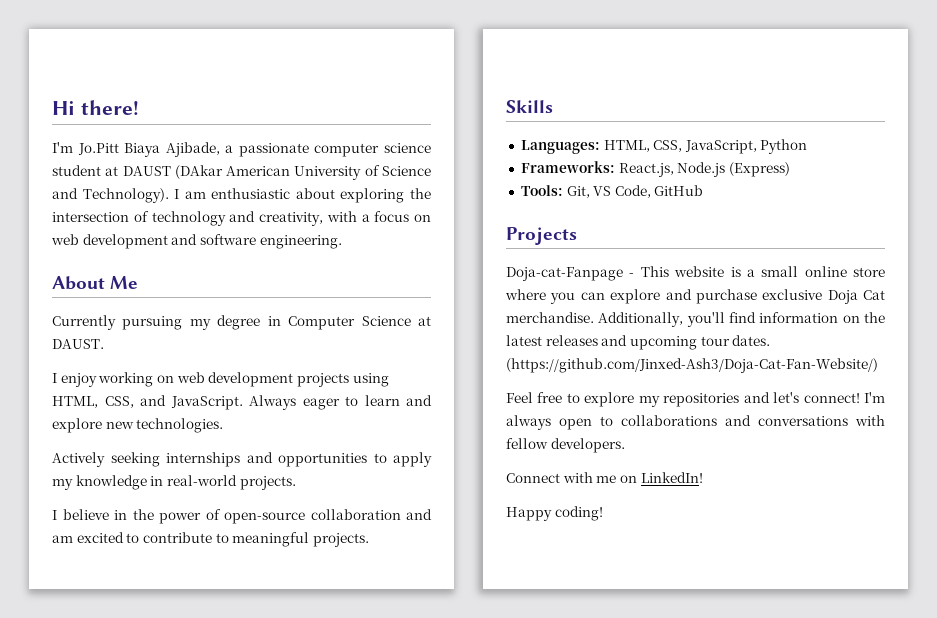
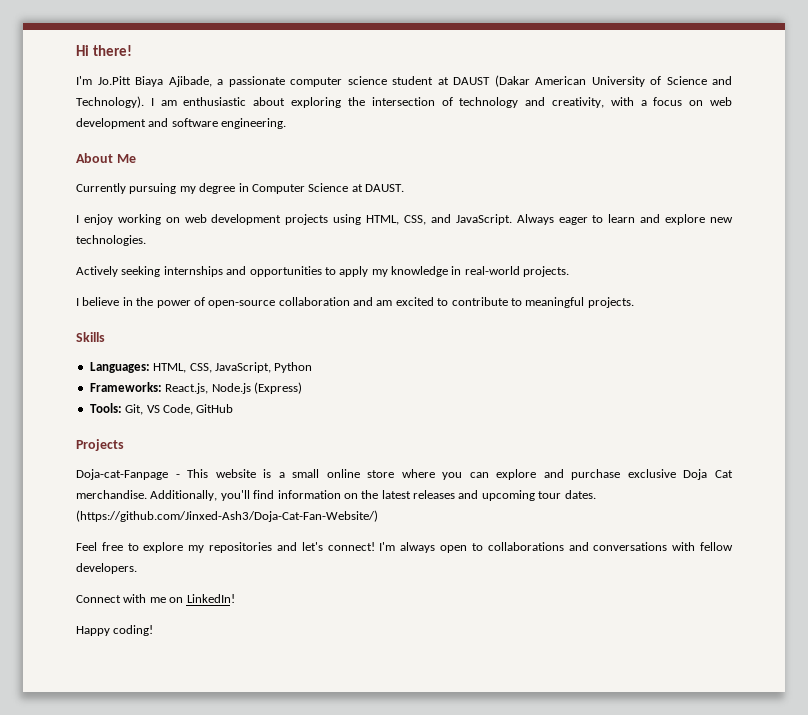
- I'm Jo.Pitt Biaya Ajibade, a passionate computer science student at DAUST (DAkar American University of Science and Technology).
+ I'm Jo.Pitt Biaya Ajibade, a passionate computer science student at DAUST (Dakar American University of Science and Technology).

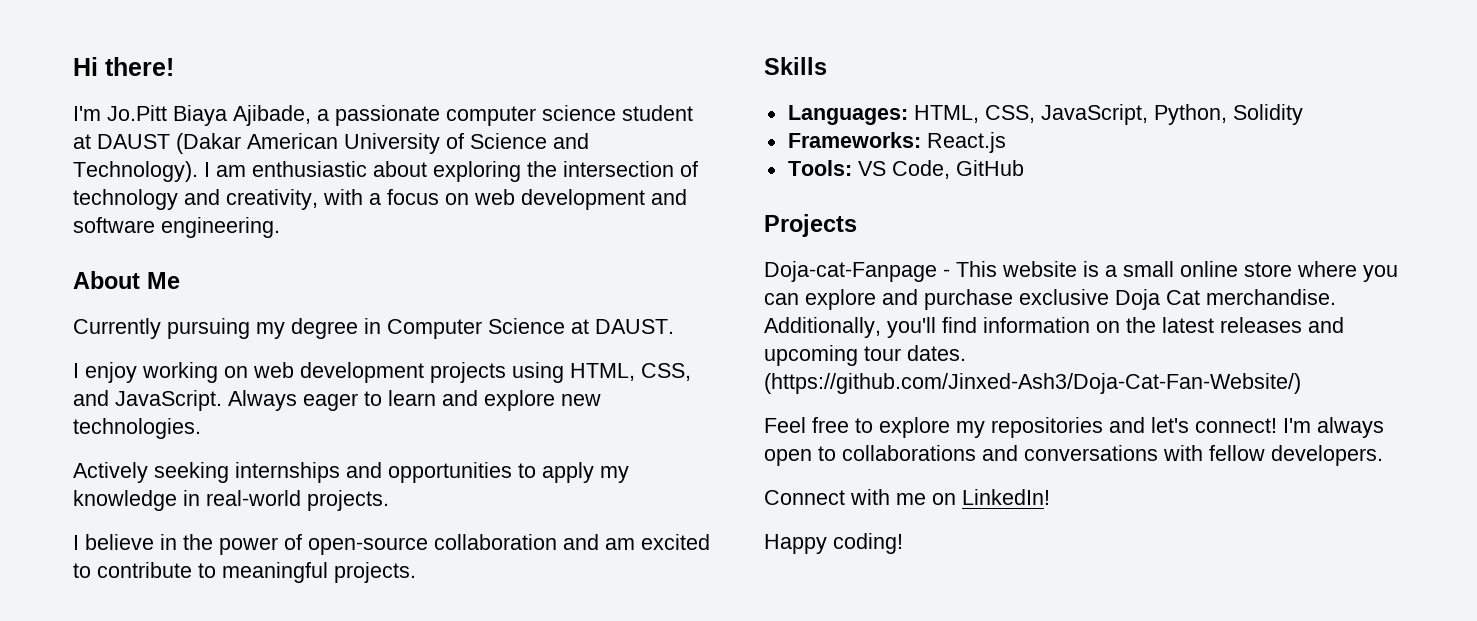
- Languages: HTML, CSS, JavaScript, Python
+ Languages: HTML, CSS, JavaScript, Python, Solidity
- Frameworks: React.js, Node.js (Express)
+ Frameworks: React.js
- Tools: Git, VS Code, GitHub
+ Tools: VS Code, GitHub

